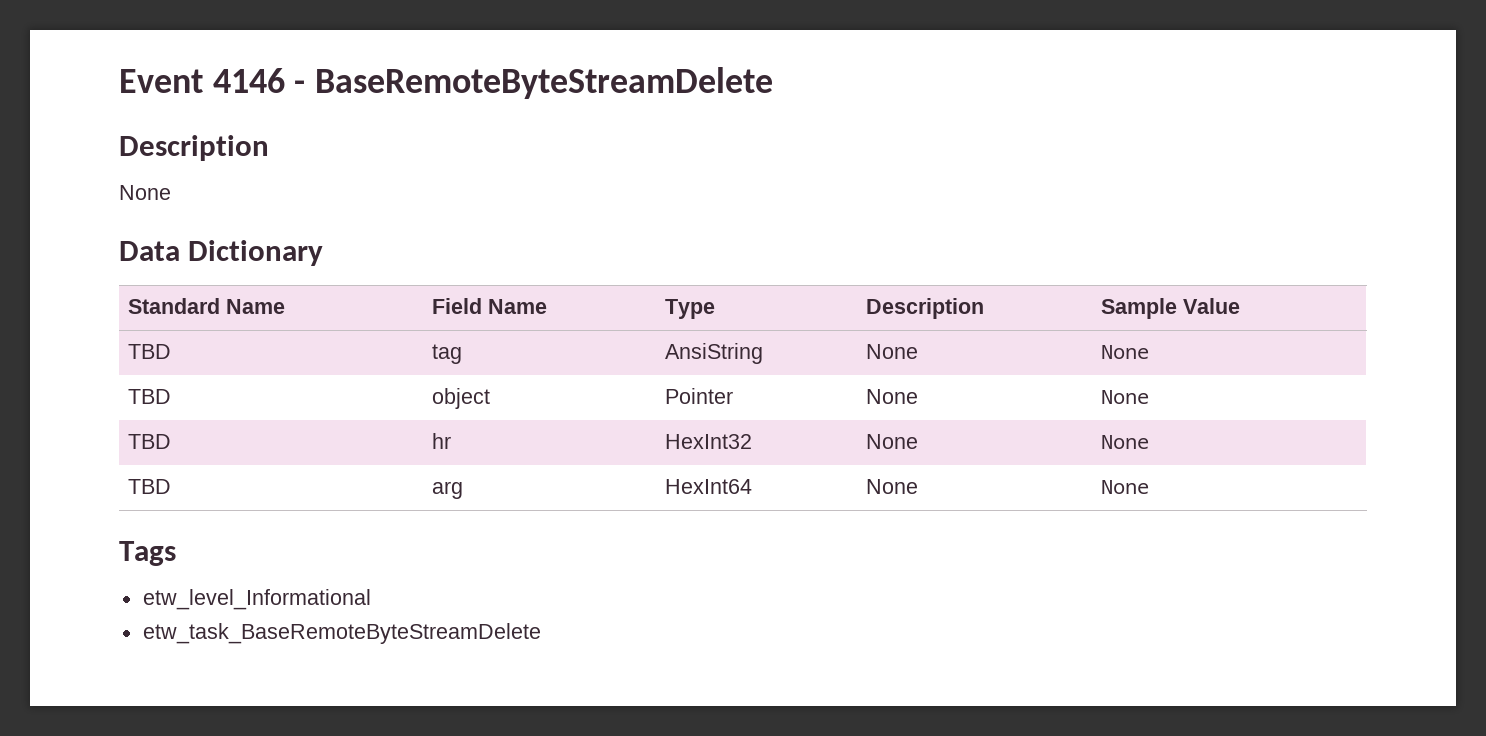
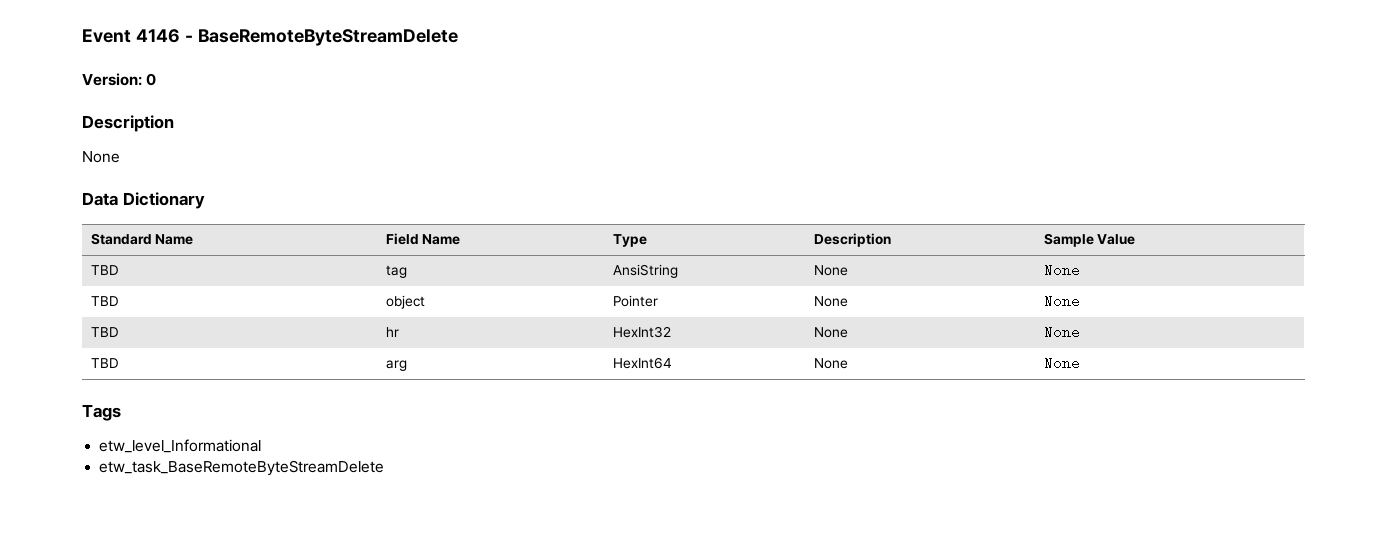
+ Version: 0

